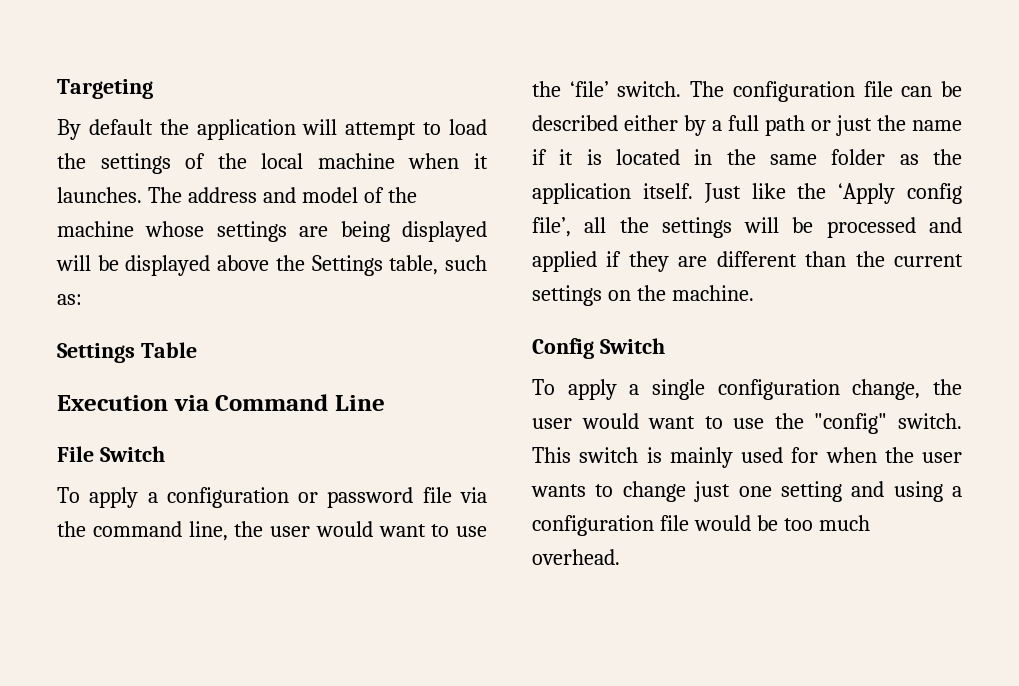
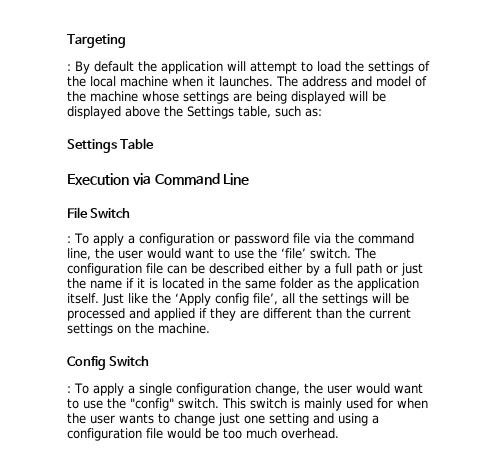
- By default the application will attempt to load the settings of the local machine when it launches.
+ : By default the application will attempt to load the settings of the local machine when it launches.
- To apply a configuration or password file via the command line, the user would want to use the ‘file’ switch.
+ : To apply a configuration or password file via the command line, the user would want to use the ‘file’ switch.
- To apply a single configuration change, the user would want to use the "config" switch.
+ : To apply a single configuration change, the user would want to use the "config" switch.

